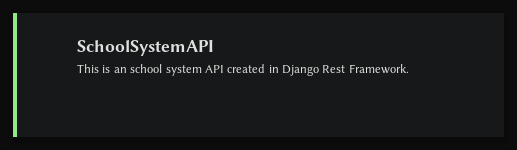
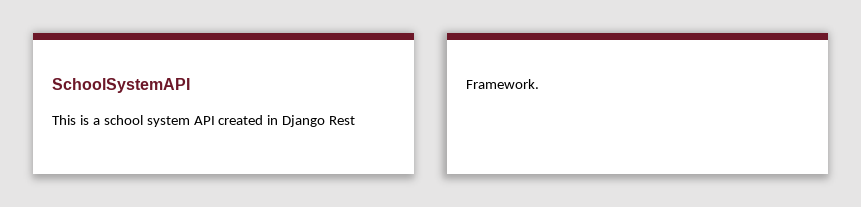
- This is an school system API created in Django Rest Framework.
+ This is a school system API created in Django Rest Framework.

